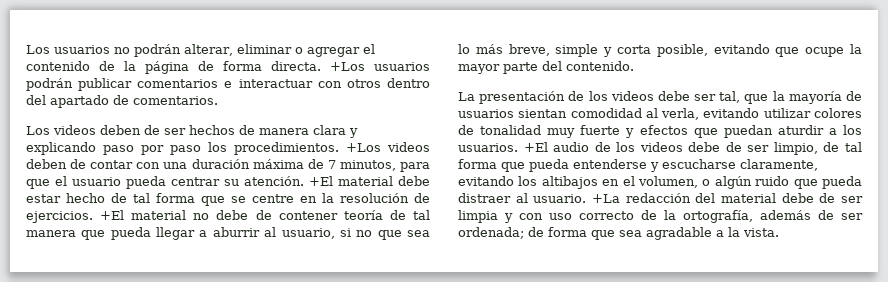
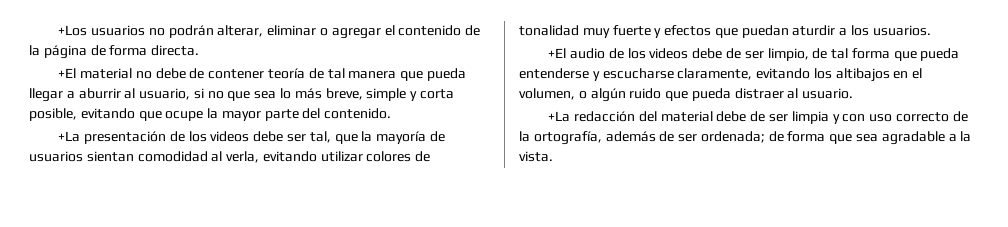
- Los usuarios no podrán alterar, eliminar o agregar el contenido de la página de forma directa. +Los usuarios podrán publicar comentarios e interactuar con otros dentro del apartado de comentarios.
- Los videos deben de ser hechos de manera clara y explicando paso por paso los procedimientos. +Los videos deben de contar con una duración máxima de 7 minutos, para que el usuario pueda centrar su atención. +El material debe estar hecho de tal forma que se centre en la resolución de ejercicios. +El material no debe de contener teoría de tal manera que pueda llegar a aburrir al usuario, si no que sea lo más breve, simple y corta posible, evitando que ocupe la mayor parte del contenido.
+ +Los usuarios no podrán alterar, eliminar o agregar el contenido de la página de forma directa.
+ +El material no debe de contener teoría de tal manera que pueda llegar a aburrir al usuario, si no que sea lo más breve, simple y corta posible, evitando que ocupe la mayor parte del contenido.
- La presentación de los videos debe ser tal, que la mayoría de usuarios sientan comodidad al verla, evitando utilizar colores de tonalidad muy fuerte y efectos que puedan aturdir a los usuarios. +El audio de los videos debe de ser limpio, de tal forma que pueda entenderse y escucharse claramente, evitando los altibajos en el volumen, o algún ruido que pueda distraer al usuario. +La redacción del material debe de ser limpia y con uso correcto de la ortografía, además de ser ordenada;
+ +La presentación de los videos debe ser tal, que la mayoría de usuarios sientan comodidad al verla, evitando utilizar colores de tonalidad muy fuerte y efectos que puedan aturdir a los usuarios.
+ +El audio de los videos debe de ser limpio, de tal forma que pueda entenderse y escucharse claramente, evitando los altibajos en el volumen, o algún ruido que pueda distraer al usuario.
+ +La redacción del material debe de ser limpia y con uso correcto de la ortografía, además de ser ordenada;

